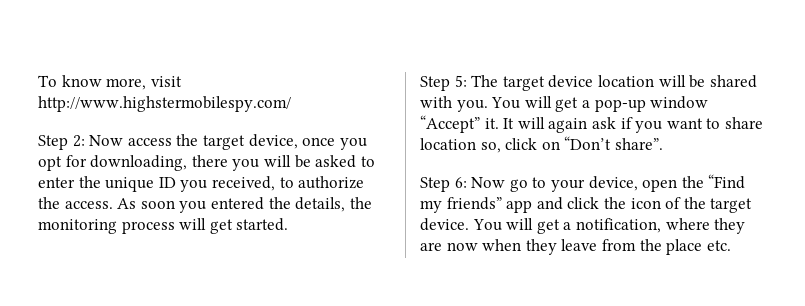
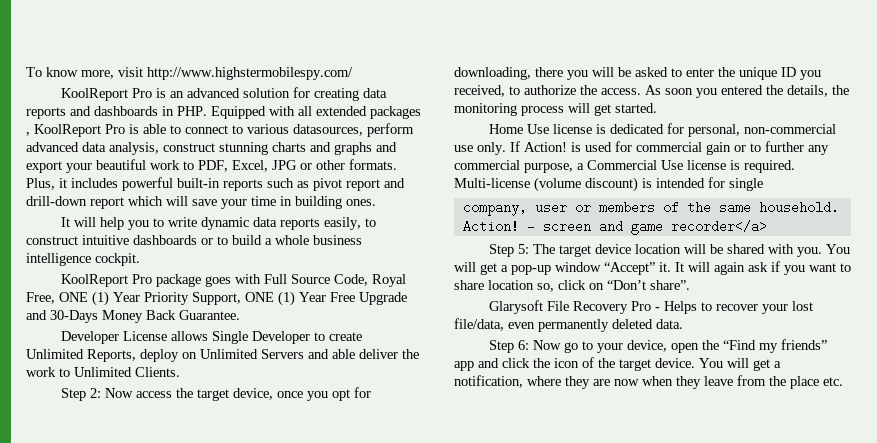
+ KoolReport Pro is an advanced solution for creating data reports and dashboards in PHP. Equipped with all extended packages , KoolReport Pro is able to connect to various datasources, perform advanced data analysis, construct stunning charts and graphs and export your beautiful work to PDF, Excel, JPG or other formats. Plus, it includes powerful built-in reports such as pivot report and drill-down report which will save your time in building ones.
+ It will help you to write dynamic data reports easily, to construct intuitive dashboards or to build a whole business intelligence cockpit.
+ KoolReport Pro package goes with Full Source Code, Royal Free, ONE (1) Year Priority Support, ONE (1) Year Free Upgrade and 30-Days Money Back Guarantee.
+ Developer License allows Single Developer to create Unlimited Reports, deploy on Unlimited Servers and able deliver the work to Unlimited Clients.
+ Home Use license is dedicated for personal, non-commercial use only. If Action! is used for commercial gain or to further any commercial purpose, a Commercial Use license is required. Multi-license (volume discount) is intended for single
+ company, user or members of the same household. Action! - screen and game recorder</a>
+ Glarysoft File Recovery Pro - Helps to recover your lost file/data, even permanently deleted data.

